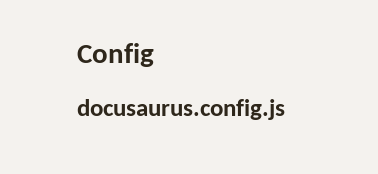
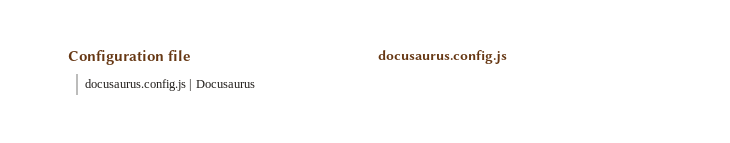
- Config
+ Configuration file
+ docusaurus.config.js | Docusaurus

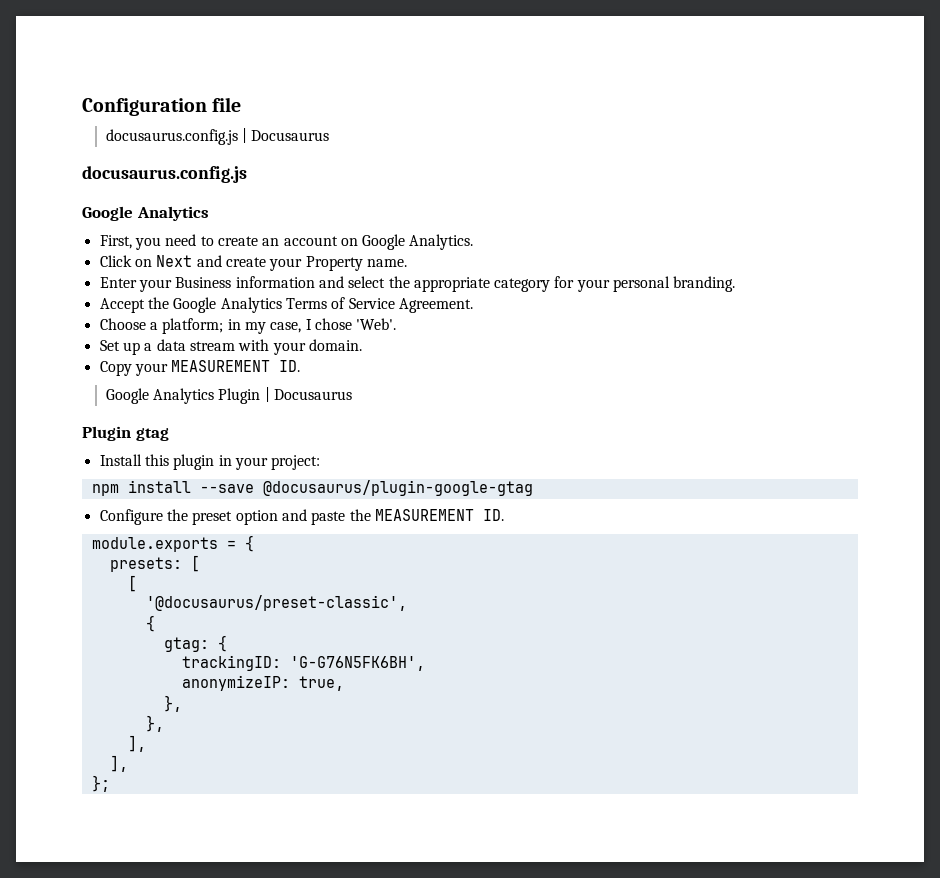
  docusaurus.config.js | Docusaurus
  docusaurus.config.js
+ Google Analytics
+ First, you need to create an account on Google Analytics.
+ Click on Next and create your Property name.
+ Enter your Business information and select the appropriate category for your personal branding.
+ Accept the Google Analytics Terms of Service Agreement.
+ Choose a platform; in my case, I chose 'Web'.
+ Set up a data stream with your domain.
+ Copy your MEASUREMENT ID.
+ Google Analytics Plugin | Docusaurus
+ Plugin gtag
+ Install this plugin in your project:
+ npm install --save @docusaurus/plugin-google-gtag
+ Configure the preset option and paste the MEASUREMENT ID.
+ module.exports = {
+ presets: [
+ [
+ '@docusaurus/preset-classic',
+ {
+ gtag: {
+ trackingID: 'G-G76N5FK6BH',
+ anonymizeIP: true,
+ },
+ },
+ ],
+ ],
+ };

